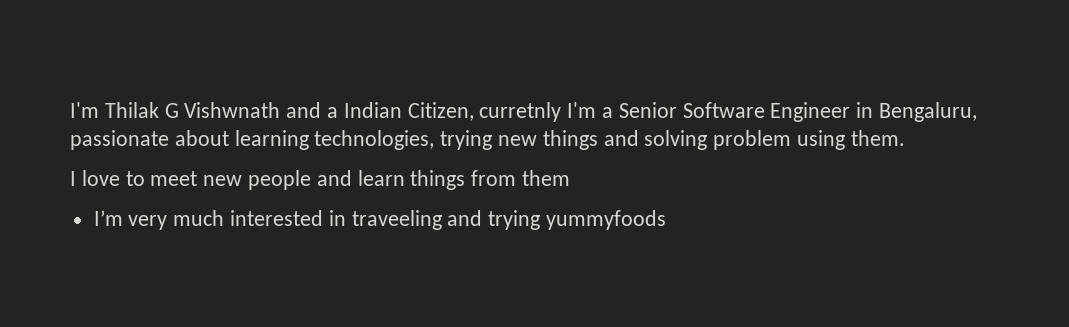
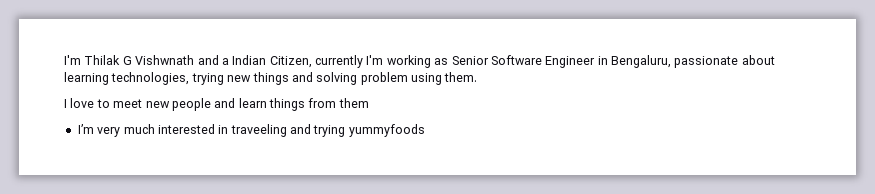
- I'm Thilak G Vishwnath and a Indian Citizen, curretnly I'm a Senior Software Engineer in Bengaluru, passionate about learning technologies, trying new things and solving problem using them.
+ I'm Thilak G Vishwnath and a Indian Citizen, currently I'm working as Senior Software Engineer in Bengaluru, passionate about learning technologies, trying new things and solving problem using them.

